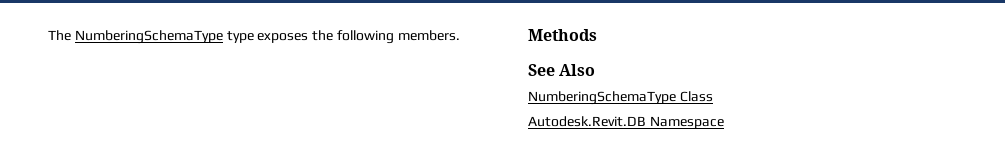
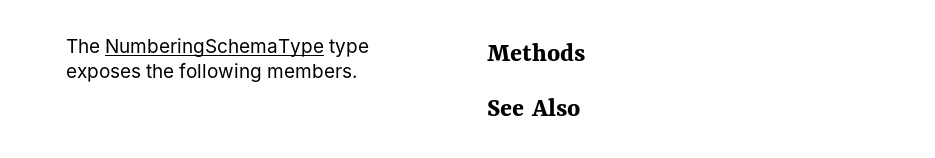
- NumberingSchemaType Class
- Autodesk.Revit.DB Namespace

